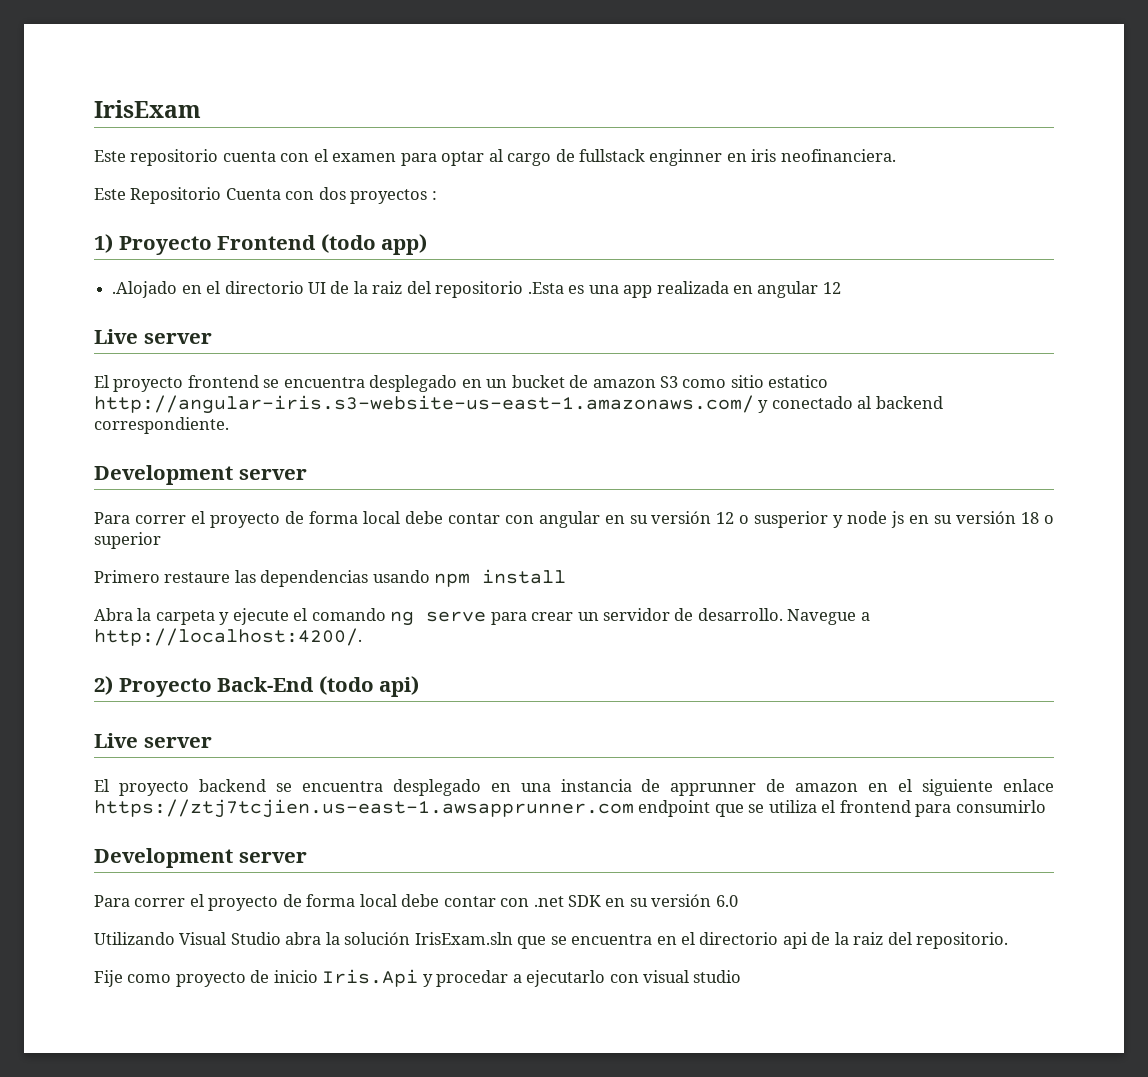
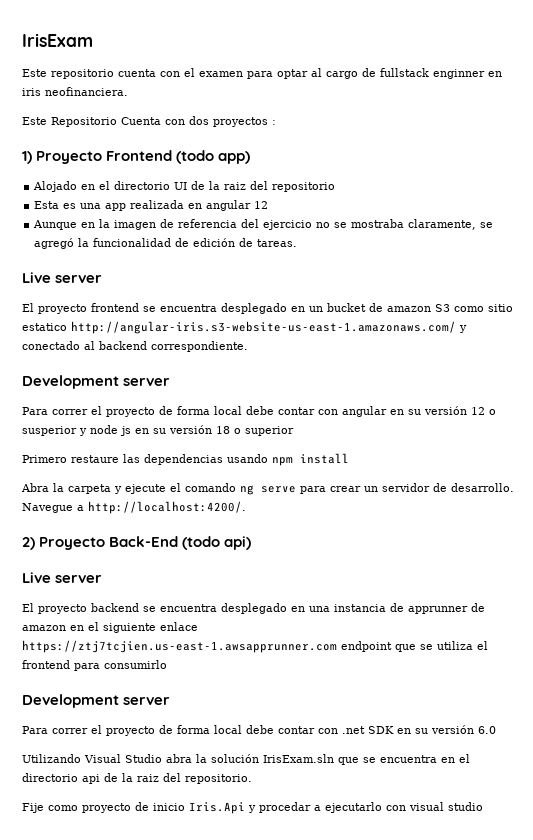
- .Alojado en el directorio UI de la raiz del repositorio .Esta es una app realizada en angular 12
+ Alojado en el directorio UI de la raiz del repositorio
+ Esta es una app realizada en angular 12
+ Aunque en la imagen de referencia del ejercicio no se mostraba claramente, se agregó la funcionalidad de edición de tareas.

